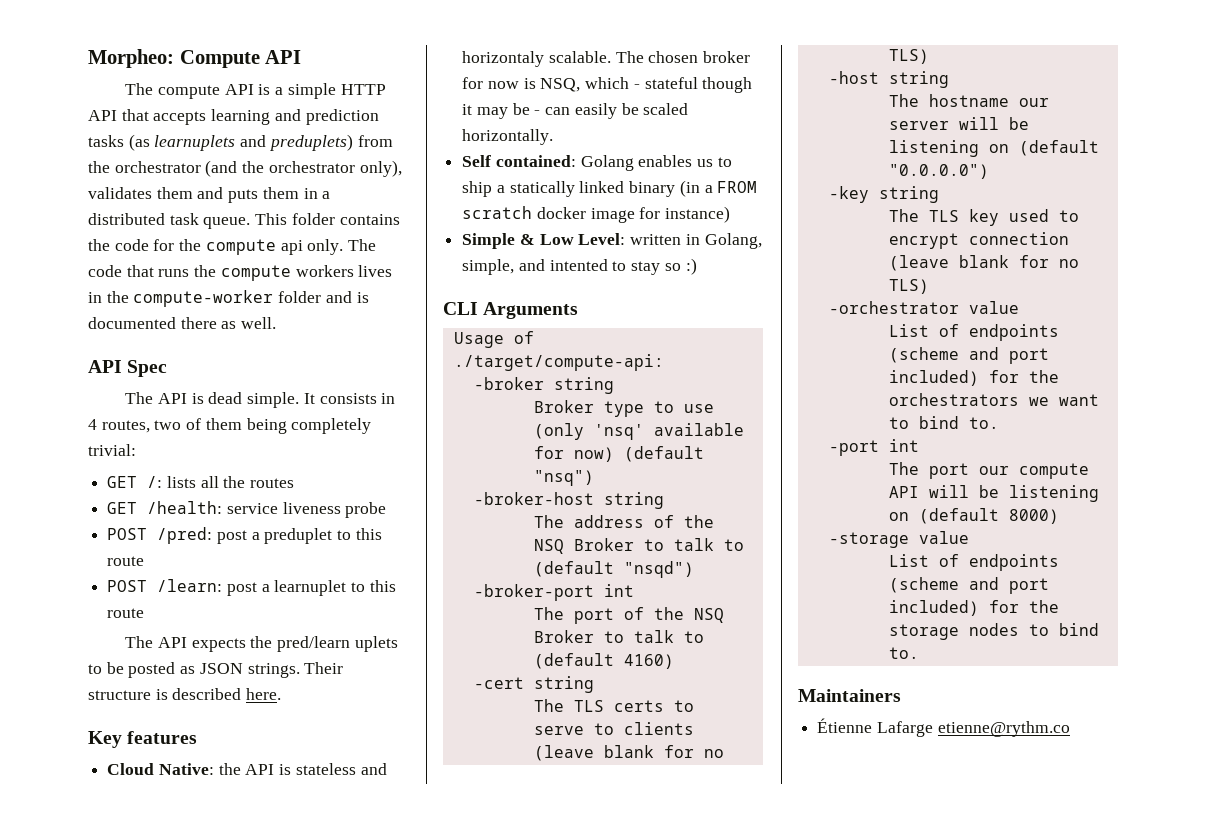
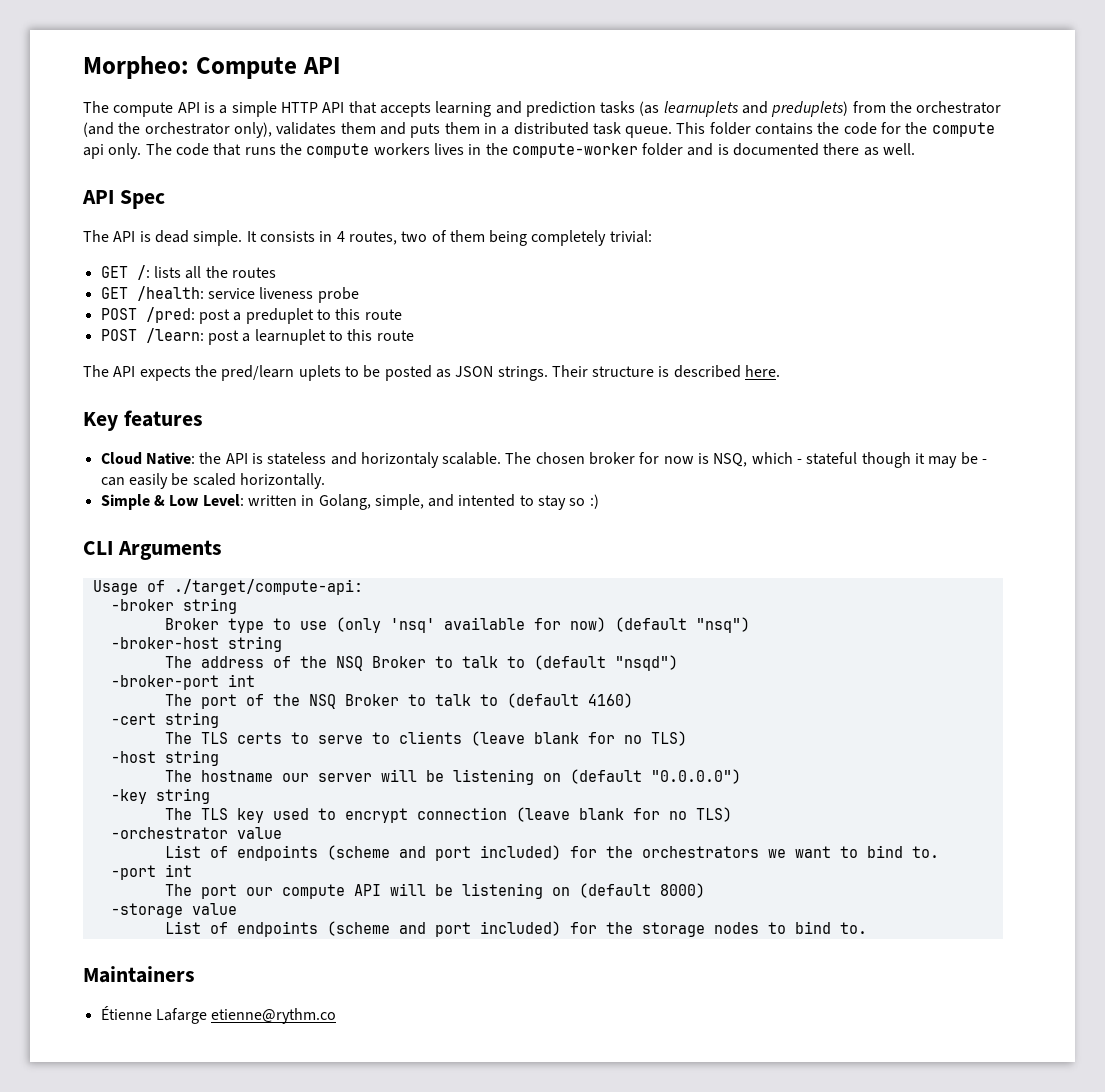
- Self contained: Golang enables us to ship a statically linked binary (in a FROM scratch docker image for instance)

